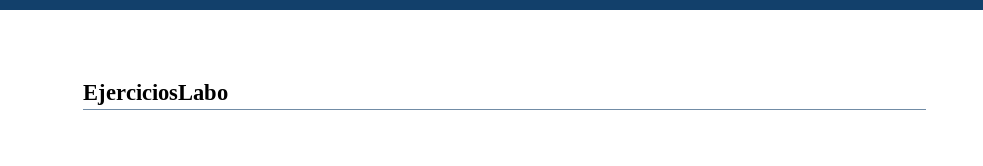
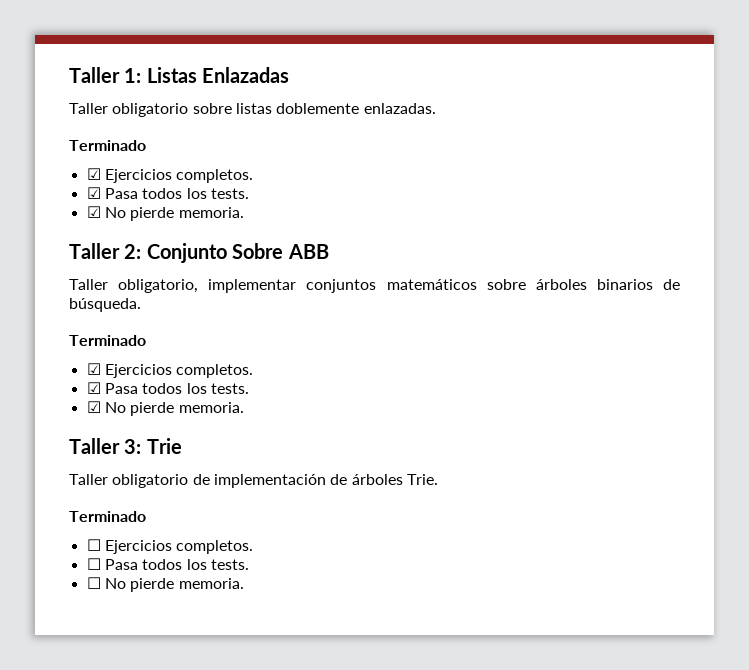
- EjerciciosLabo
+ Taller 1: Listas Enlazadas
+ Taller obligatorio sobre listas doblemente enlazadas.
+ Terminado
+ ☑ Ejercicios completos.
+ ☑ Pasa todos los tests.
+ ☑ No pierde memoria.
+ Taller 2: Conjunto Sobre ABB
+ Taller obligatorio, implementar conjuntos matemáticos sobre árboles binarios de búsqueda.
+ Terminado
+ ☑ Ejercicios completos.
+ ☑ Pasa todos los tests.
+ ☑ No pierde memoria.
+ Taller 3: Trie
+ Taller obligatorio de implementación de árboles Trie.
+ Terminado
+ ☐ Ejercicios completos.
+ ☐ Pasa todos los tests.
+ ☐ No pierde memoria.

